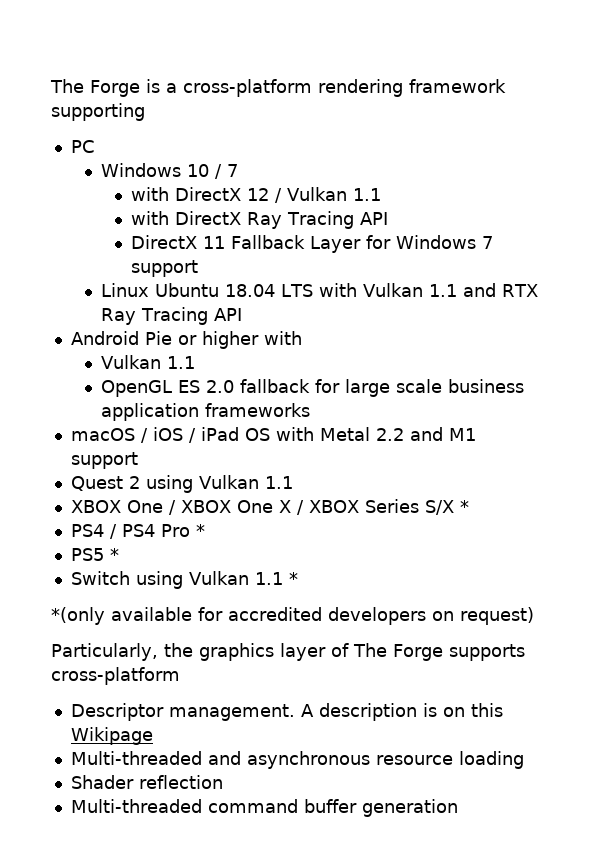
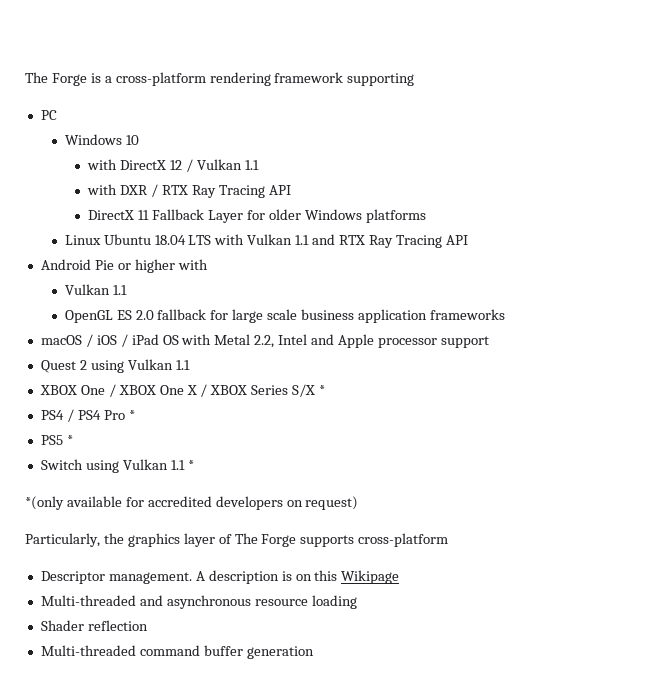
- Windows 10 / 7
+ Windows 10
- with DirectX Ray Tracing API
+ with DXR / RTX Ray Tracing API
- DirectX 11 Fallback Layer for Windows 7 support
+ DirectX 11 Fallback Layer for older Windows platforms
- macOS / iOS / iPad OS with Metal 2.2 and M1 support
+ macOS / iOS / iPad OS with Metal 2.2, Intel and Apple processor support

